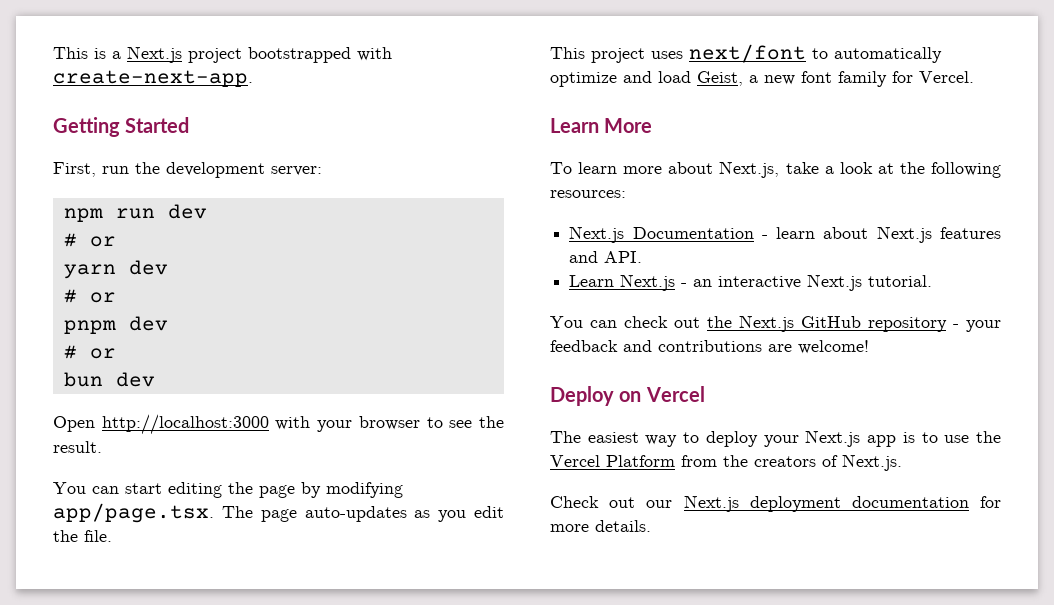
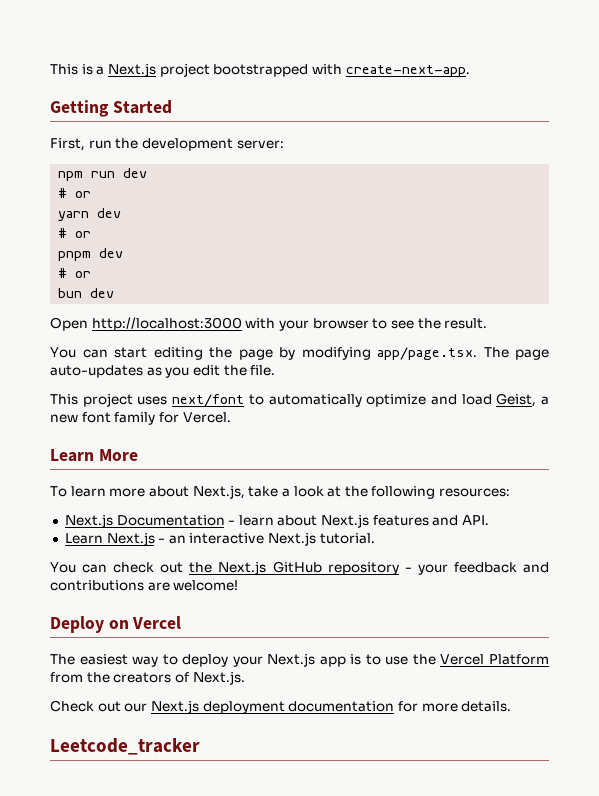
+ Leetcode_tracker

